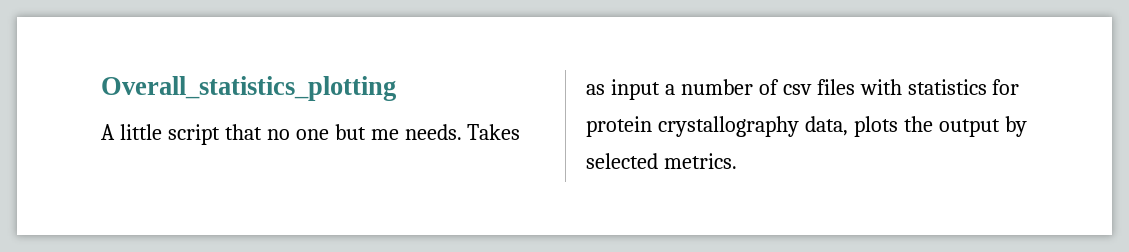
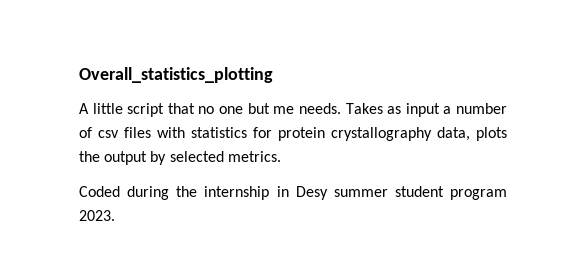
+ Coded during the internship in Desy summer student program 2023.

